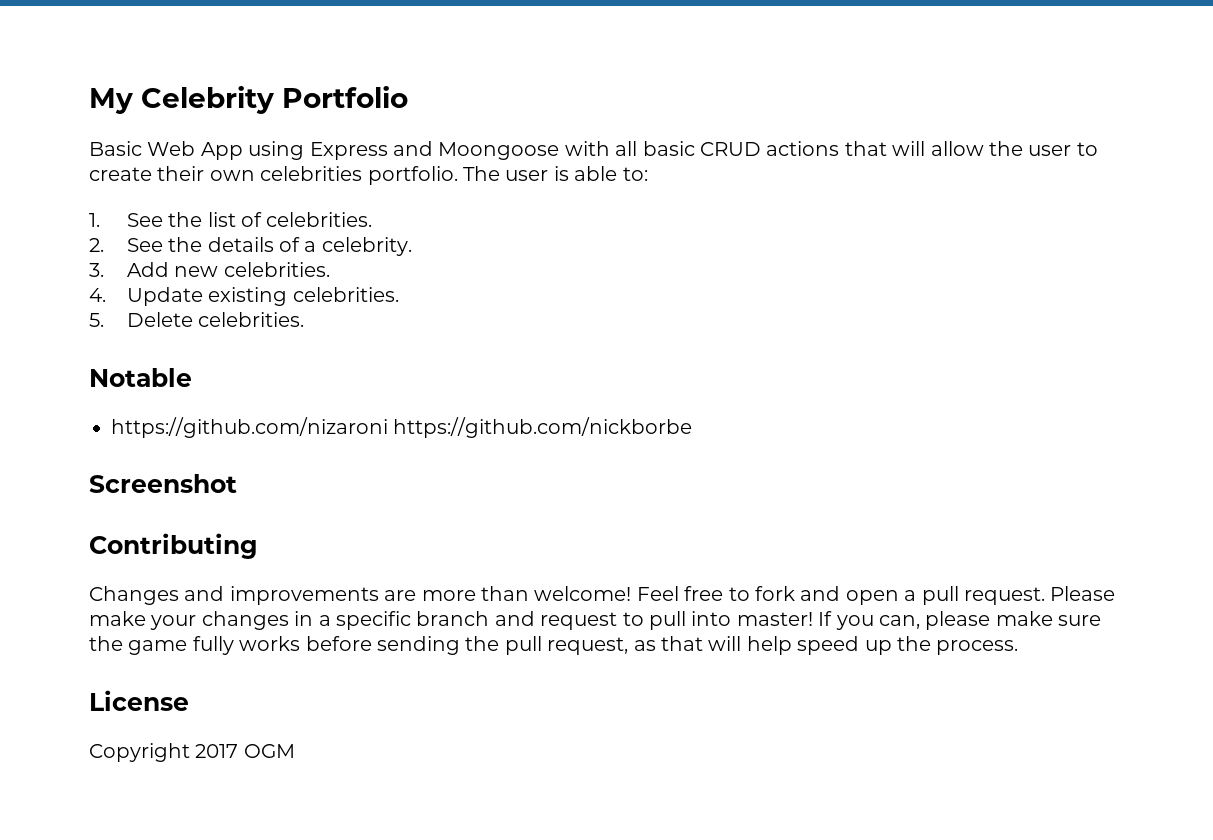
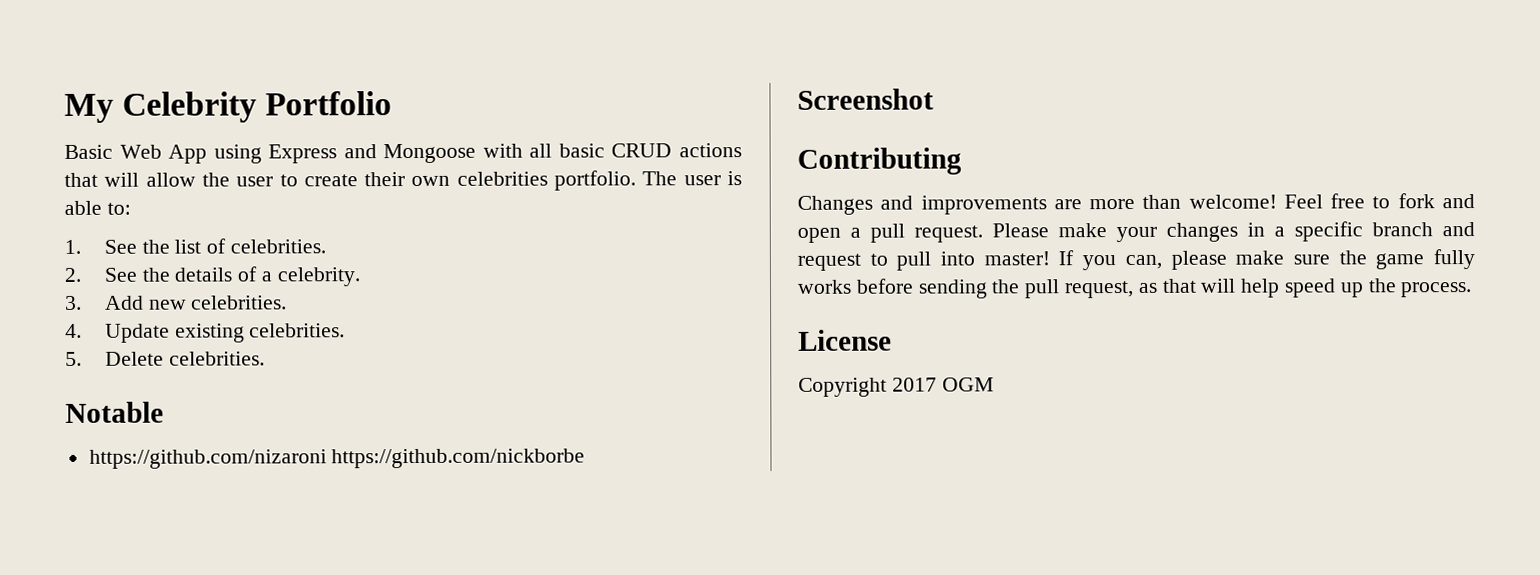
- Basic Web App using Express and Moongoose with all basic CRUD actions that will allow the user to create their own celebrities portfolio.
+ Basic Web App using Express and Mongoose with all basic CRUD actions that will allow the user to create their own celebrities portfolio.

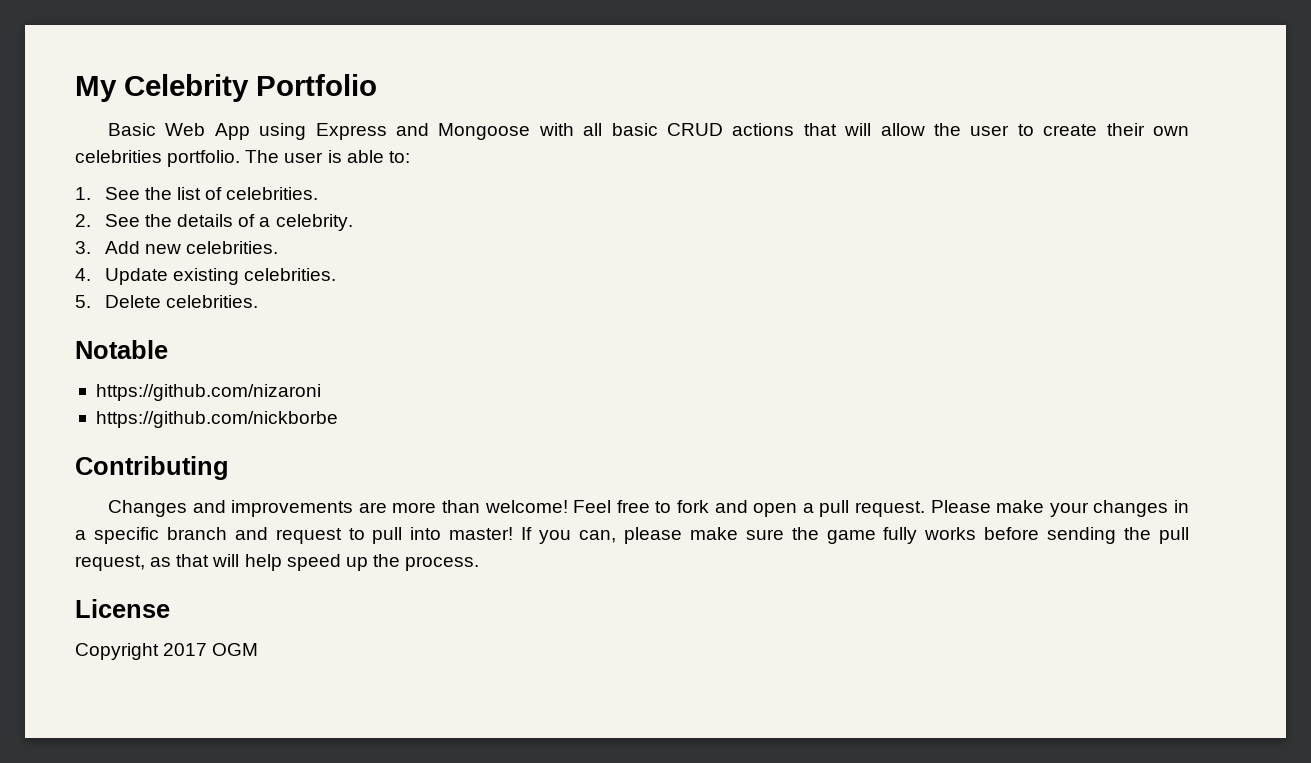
- https://github.com/nizaroni https://github.com/nickborbe
+ https://github.com/nizaroni
+ https://github.com/nickborbe
- Screenshot

